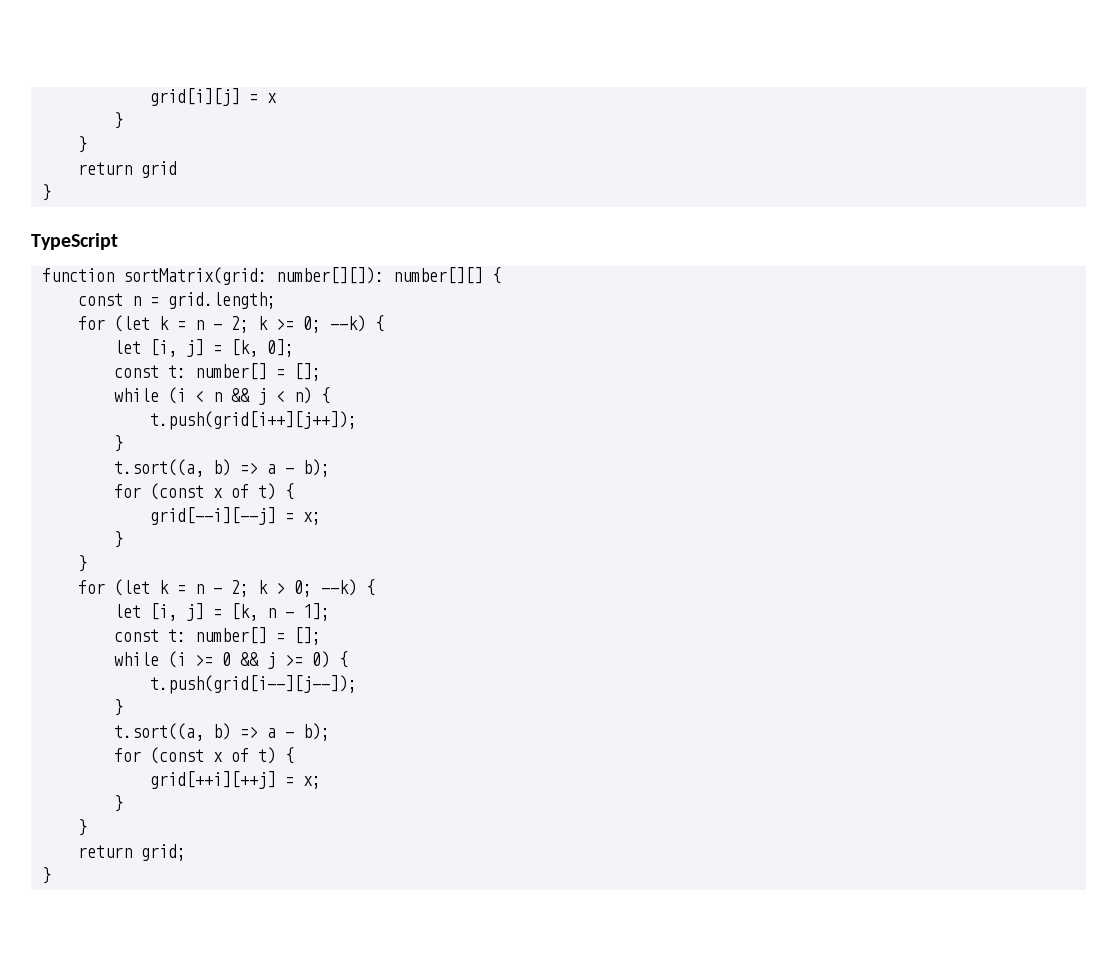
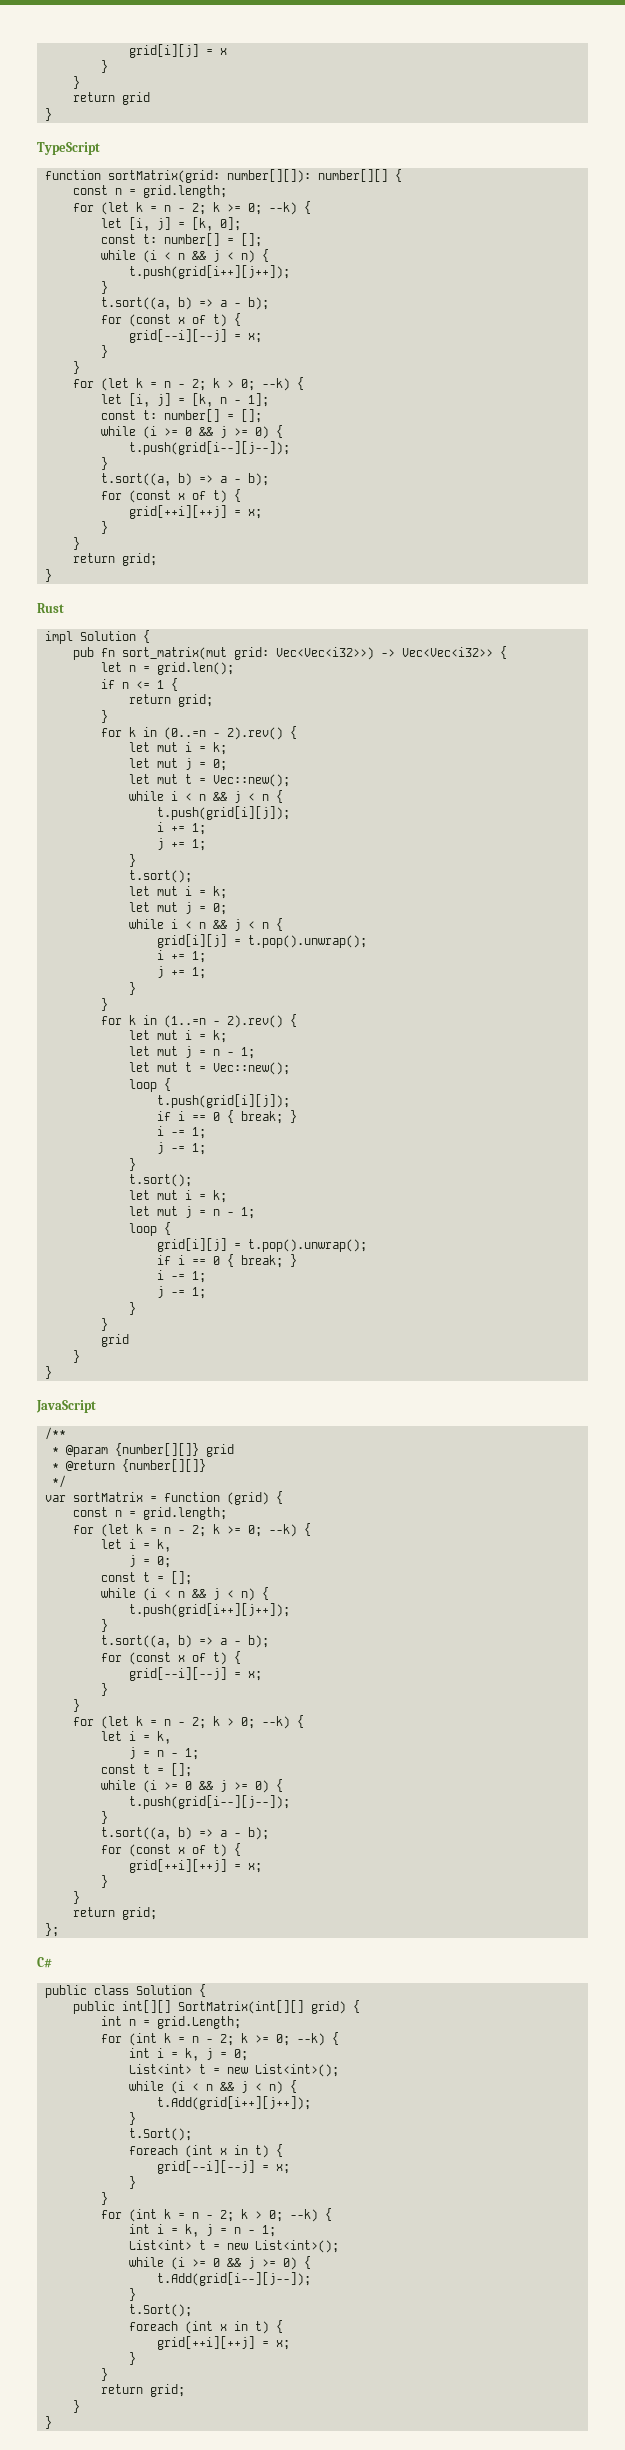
+ Rust
+ impl Solution {
+ pub fn sort_matrix(mut grid: Vec<Vec<i32>>) -> Vec<Vec<i32>> {
+ let n = grid.len();
+ if n <= 1 {
+ return grid;
+ }
+ for k in (0..=n - 2).rev() {
+ let mut i = k;
+ let mut j = 0;
+ let mut t = Vec::new();
+ while i < n && j < n {
+ t.push(grid[i][j]);
+ i += 1;
+ j += 1;
+ }
+ t.sort();
+ let mut i = k;
+ let mut j = 0;
+ while i < n && j < n {
+ grid[i][j] = t.pop().unwrap();
+ i += 1;
+ j += 1;
+ }
+ }
+ for k in (1..=n - 2).rev() {
+ let mut i = k;
+ let mut j = n - 1;
+ let mut t = Vec::new();
+ loop {
+ t.push(grid[i][j]);
+ if i == 0 { break; }
+ i -= 1;
+ j -= 1;
+ }
+ t.sort();
+ let mut i = k;
+ let mut j = n - 1;
+ loop {
+ grid[i][j] = t.pop().unwrap();
+ if i == 0 { break; }
+ i -= 1;
+ j -= 1;
+ }
+ }
+ grid
+ }
+ }
+ JavaScript
+ /**
+ * @param {number[][]} grid
+ * @return {number[][]}
+ */
+ var sortMatrix = function (grid) {
+ const n = grid.length;
+ for (let k = n - 2; k >= 0; --k) {
+ let i = k,
+ j = 0;
+ const t = [];
+ while (i < n && j < n) {
+ t.push(grid[i++][j++]);
+ }
+ t.sort((a, b) => a - b);
+ for (const x of t) {
+ grid[--i][--j] = x;
+ }
+ }
+ for (let k = n - 2; k > 0; --k) {
+ let i = k,
+ j = n - 1;
+ const t = [];
+ while (i >= 0 && j >= 0) {
+ t.push(grid[i--][j--]);
+ }
+ t.sort((a, b) => a - b);
+ for (const x of t) {
+ grid[++i][++j] = x;
+ }
+ }
+ return grid;
+ };
+ C#
+ public class Solution {
+ public int[][] SortMatrix(int[][] grid) {
+ int n = grid.Length;
+ for (int k = n - 2; k >= 0; --k) {
+ int i = k, j = 0;
+ List<int> t = new List<int>();
+ while (i < n && j < n) {
+ t.Add(grid[i++][j++]);
+ }
+ t.Sort();
+ foreach (int x in t) {
+ grid[--i][--j] = x;
+ }
+ }
+ for (int k = n - 2; k > 0; --k) {
+ int i = k, j = n - 1;
+ List<int> t = new List<int>();
+ while (i >= 0 && j >= 0) {
+ t.Add(grid[i--][j--]);
+ }
+ t.Sort();
+ foreach (int x in t) {
+ grid[++i][++j] = x;
+ }
+ }
+ return grid;
+ }
+ }

